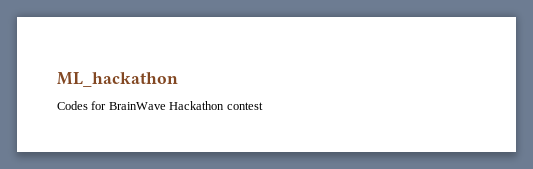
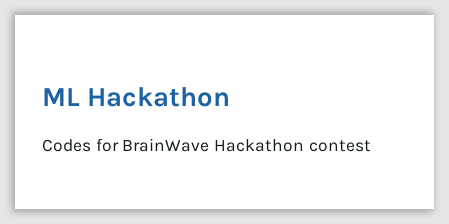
- ML_hackathon
+ ML Hackathon

